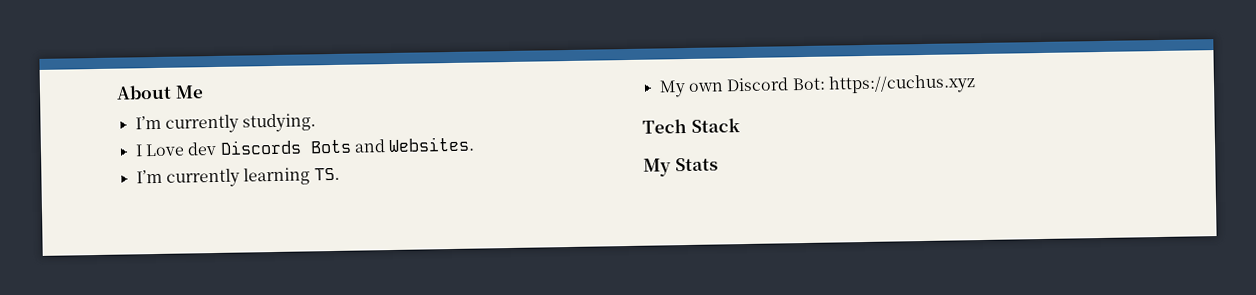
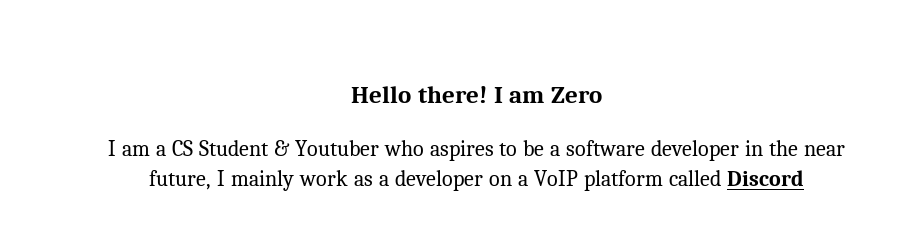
- About Me
- I’m currently studying.
- I Love dev Discords Bots and Websites.
- I’m currently learning TS.
- My own Discord Bot: https://cuchus.xyz
- Tech Stack
- My Stats
+ Hello there! I am Zero
+ I am a CS Student & Youtuber who aspires to be a software developer in the near future, I mainly work as a developer on a VoIP platform called Discord

